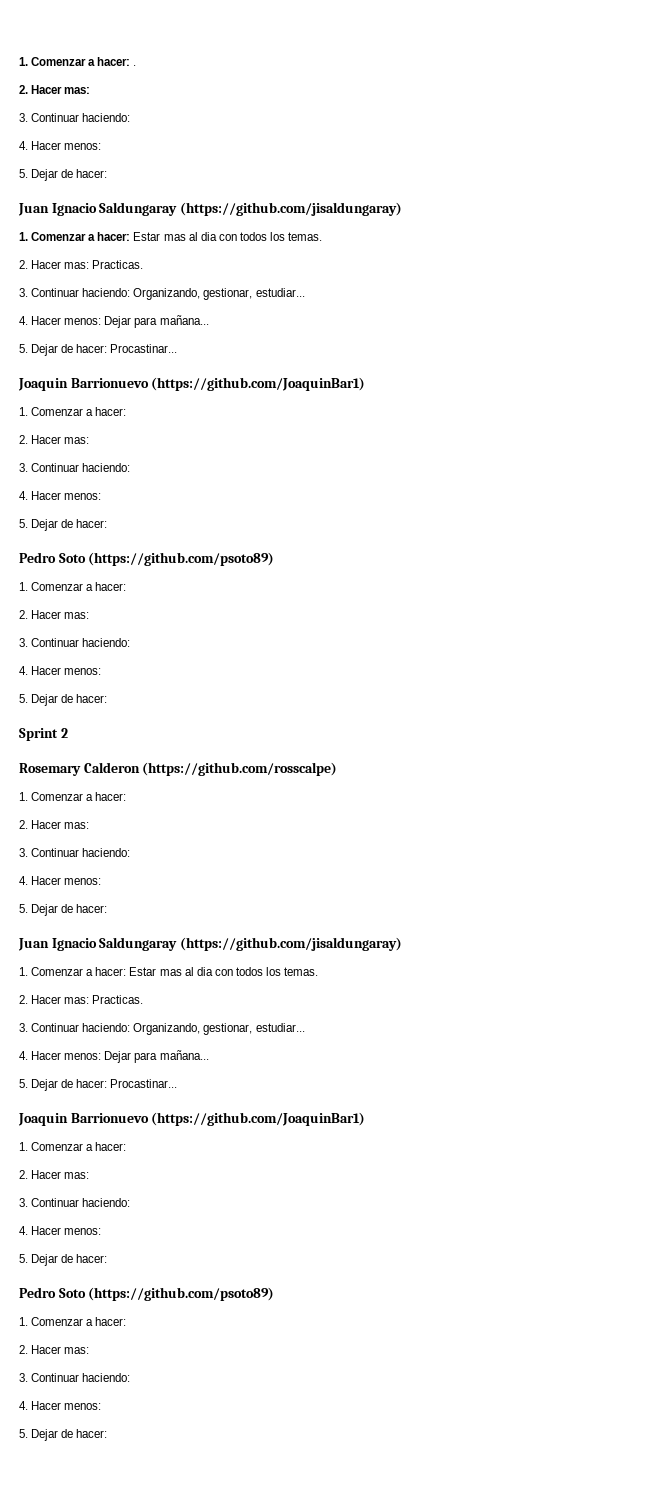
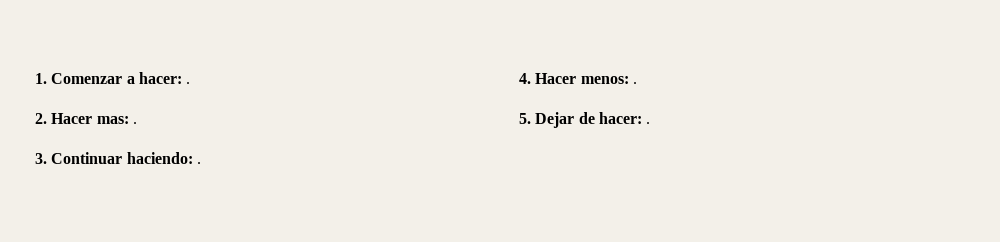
  1. Comenzar a hacer: .
- 2. Hacer mas:
- 3. Continuar haciendo:
- 4. Hacer menos:
- 5. Dejar de hacer:
- Juan Ignacio Saldungaray (https://github.com/jisaldungaray)
- 1. Comenzar a hacer: Estar mas al dia con todos los temas.
- 2. Hacer mas: Practicas.
- 3. Continuar haciendo: Organizando, gestionar, estudiar...
- 4. Hacer menos: Dejar para mañana...
- 5. Dejar de hacer: Procastinar...
- Joaquin Barrionuevo (https://github.com/JoaquinBar1)
- 1. Comenzar a hacer:
- 2. Hacer mas:
- 3. Continuar haciendo:
- 4. Hacer menos:
- 5. Dejar de hacer:
- Pedro Soto (https://github.com/psoto89)
- 1. Comenzar a hacer:
- 2. Hacer mas:
- 3. Continuar haciendo:
- 4. Hacer menos:
- 5. Dejar de hacer:
- Sprint 2
- Rosemary Calderon (https://github.com/rosscalpe)
- 1. Comenzar a hacer:
- 2. Hacer mas:
- 3. Continuar haciendo:
- 4. Hacer menos:
- 5. Dejar de hacer:
- Juan Ignacio Saldungaray (https://github.com/jisaldungaray)
- 1. Comenzar a hacer: Estar mas al dia con todos los temas.
- 2. Hacer mas: Practicas.
- 3. Continuar haciendo: Organizando, gestionar, estudiar...
- 4. Hacer menos: Dejar para mañana...
- 5. Dejar de hacer: Procastinar...
- Joaquin Barrionuevo (https://github.com/JoaquinBar1)
- 1. Comenzar a hacer:
- 2. Hacer mas:
- 3. Continuar haciendo:
- 4. Hacer menos:
- 5. Dejar de hacer:
- Pedro Soto (https://github.com/psoto89)
- 1. Comenzar a hacer:
- 2. Hacer mas:
- 3. Continuar haciendo:
- 4. Hacer menos:
- 5. Dejar de hacer:
+ 2. Hacer mas: .
+ 3. Continuar haciendo: .
+ 4. Hacer menos: .
+ 5. Dejar de hacer: .

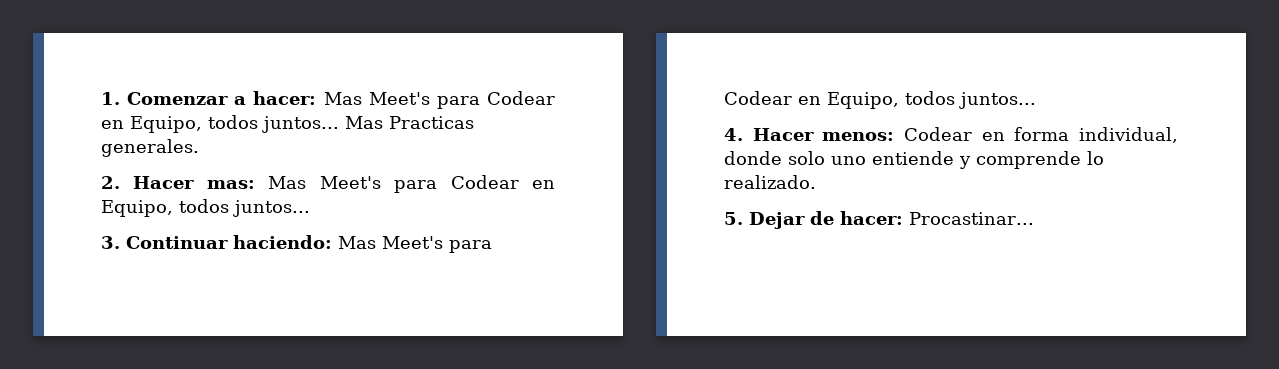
- 1. Comenzar a hacer: .
- 2. Hacer mas: .
- 3. Continuar haciendo: .
- 4. Hacer menos: .
+ 1. Comenzar a hacer: Mas Meet's para Codear en Equipo, todos juntos... Mas Practicas generales.
+ 2. Hacer mas: Mas Meet's para Codear en Equipo, todos juntos...
+ 3. Continuar haciendo: Mas Meet's para Codear en Equipo, todos juntos...
+ 4. Hacer menos: Codear en forma individual, donde solo uno entiende y comprende lo realizado.
- 5. Dejar de hacer: .
+ 5. Dejar de hacer: Procastinar...

